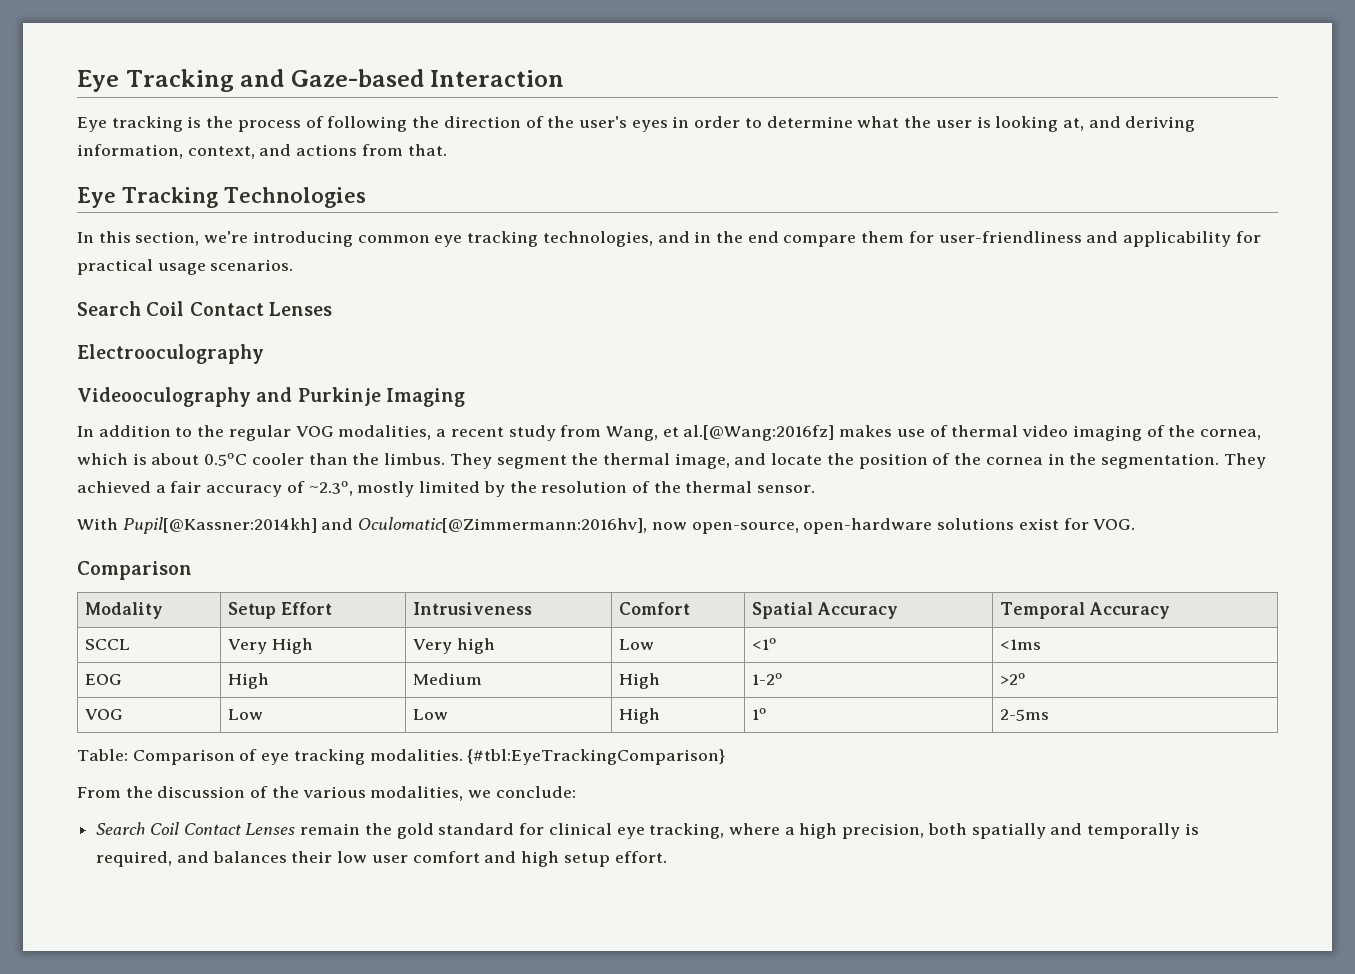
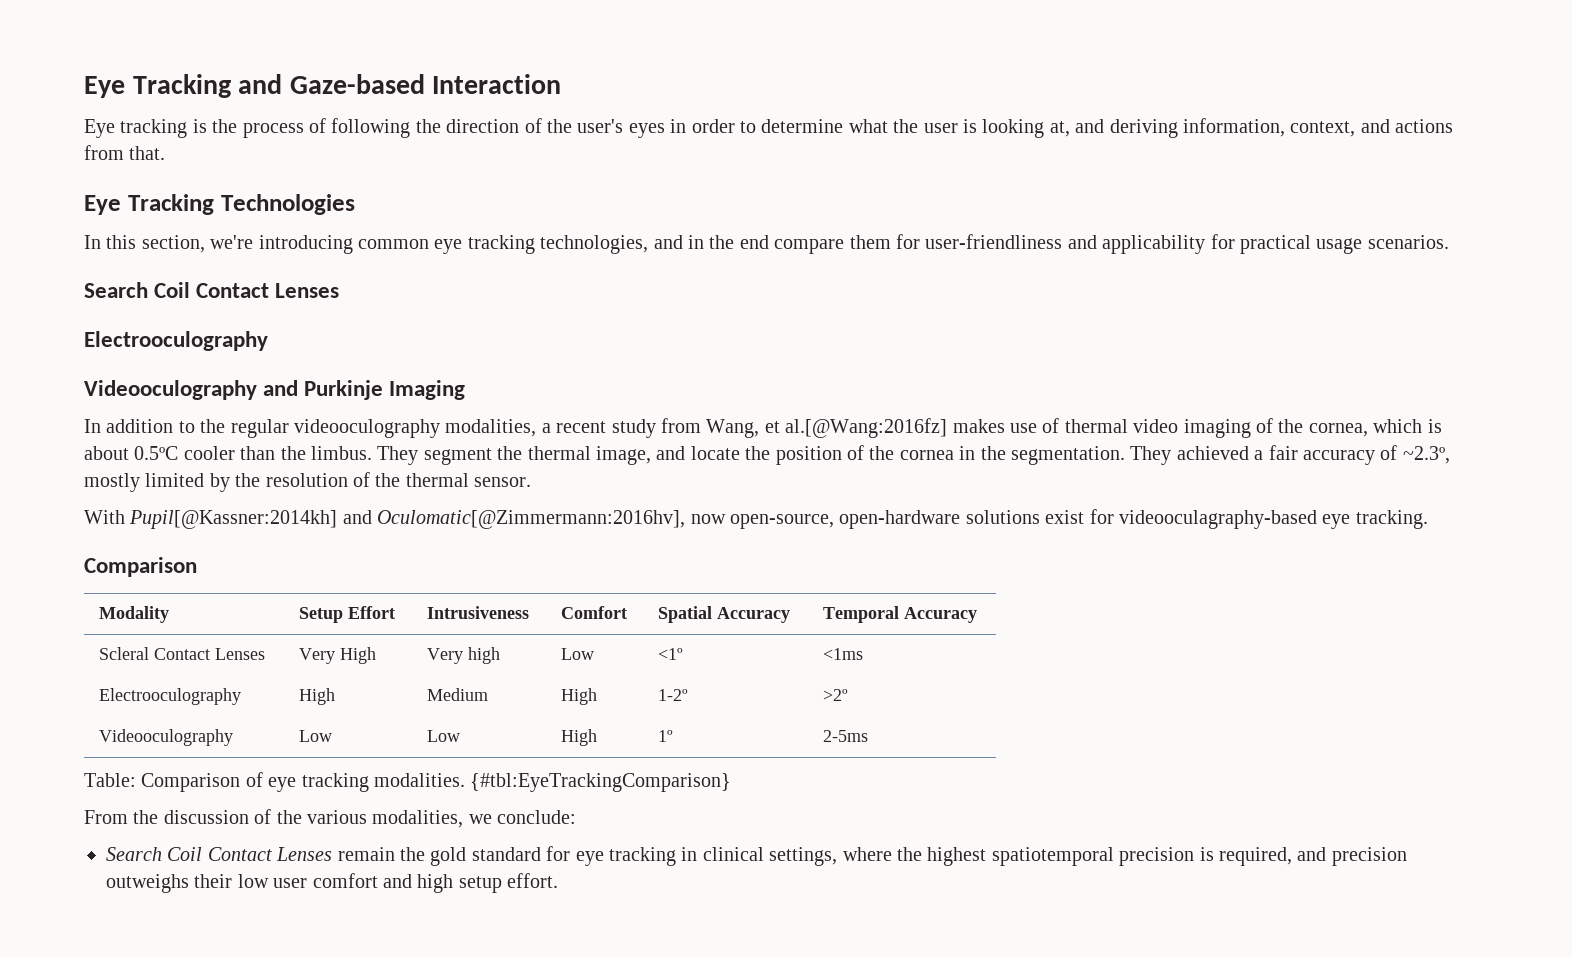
- In addition to the regular VOG modalities, a recent study from Wang, et al.[@Wang:2016fz] makes use of thermal video imaging of the cornea, which is about 0.5ºC cooler than the limbus.
+ In addition to the regular videooculography modalities, a recent study from Wang, et al.[@Wang:2016fz] makes use of thermal video imaging of the cornea, which is about 0.5ºC cooler than the limbus.
- With Pupil[@Kassner:2014kh] and Oculomatic[@Zimmermann:2016hv], now open-source, open-hardware solutions exist for VOG.
+ With Pupil[@Kassner:2014kh] and Oculomatic[@Zimmermann:2016hv], now open-source, open-hardware solutions exist for videooculagraphy-based eye tracking.
- SCCL | Very High | Very high | Low | <1º | <1ms
+ Scleral Contact Lenses | Very High | Very high | Low | <1º | <1ms
- EOG | High | Medium | High | 1-2º | >2º
+ Electrooculography | High | Medium | High | 1-2º | >2º
- VOG | Low | Low | High | 1º | 2-5ms
+ Videooculography | Low | Low | High | 1º | 2-5ms
- Search Coil Contact Lenses remain the gold standard for clinical eye tracking, where a high precision, both spatially and temporally is required, and balances their low user comfort and high setup effort.
+ Search Coil Contact Lenses remain the gold standard for eye tracking in clinical settings, where the highest spatiotemporal precision is required, and precision outweighs their low user comfort and high setup effort.

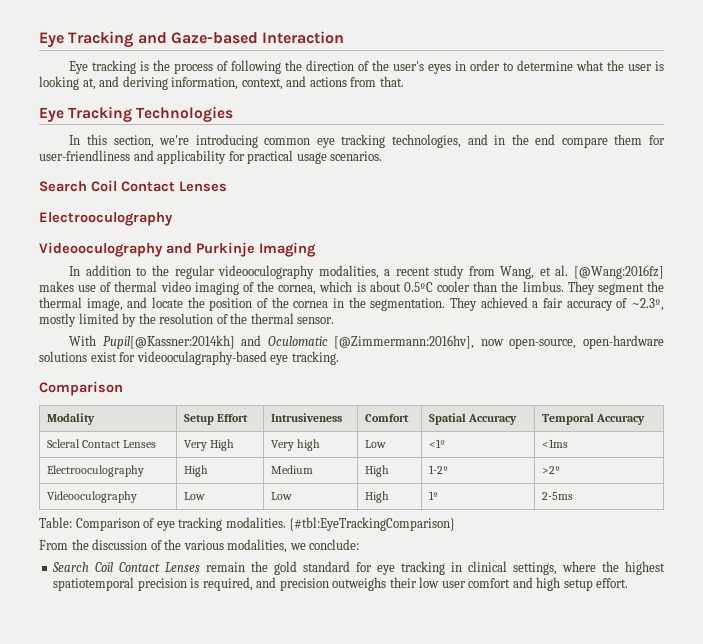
- In addition to the regular videooculography modalities, a recent study from Wang, et al.[@Wang:2016fz] makes use of thermal video imaging of the cornea, which is about 0.5ºC cooler than the limbus.
+ In addition to the regular videooculography modalities, a recent study from Wang, et al. [@Wang:2016fz] makes use of thermal video imaging of the cornea, which is about 0.5ºC cooler than the limbus.
- With Pupil[@Kassner:2014kh] and Oculomatic[@Zimmermann:2016hv], now open-source, open-hardware solutions exist for videooculagraphy-based eye tracking.
+ With Pupil[@Kassner:2014kh] and Oculomatic [@Zimmermann:2016hv], now open-source, open-hardware solutions exist for videooculagraphy-based eye tracking.

